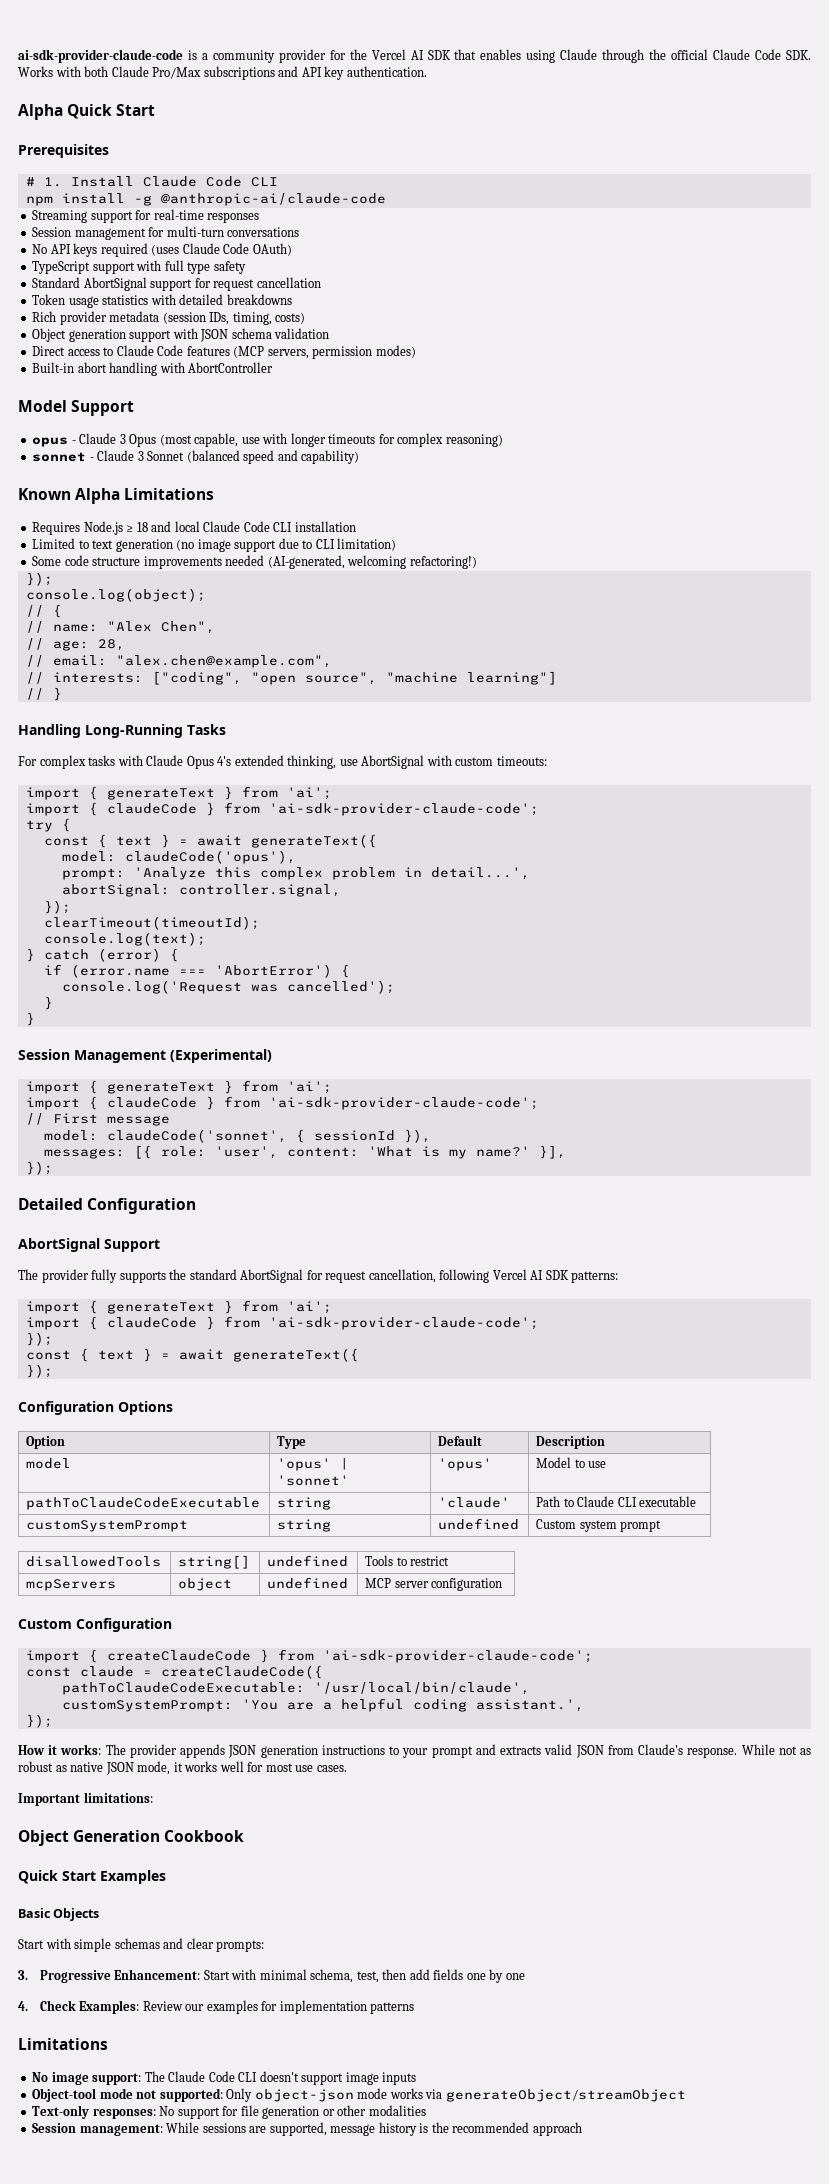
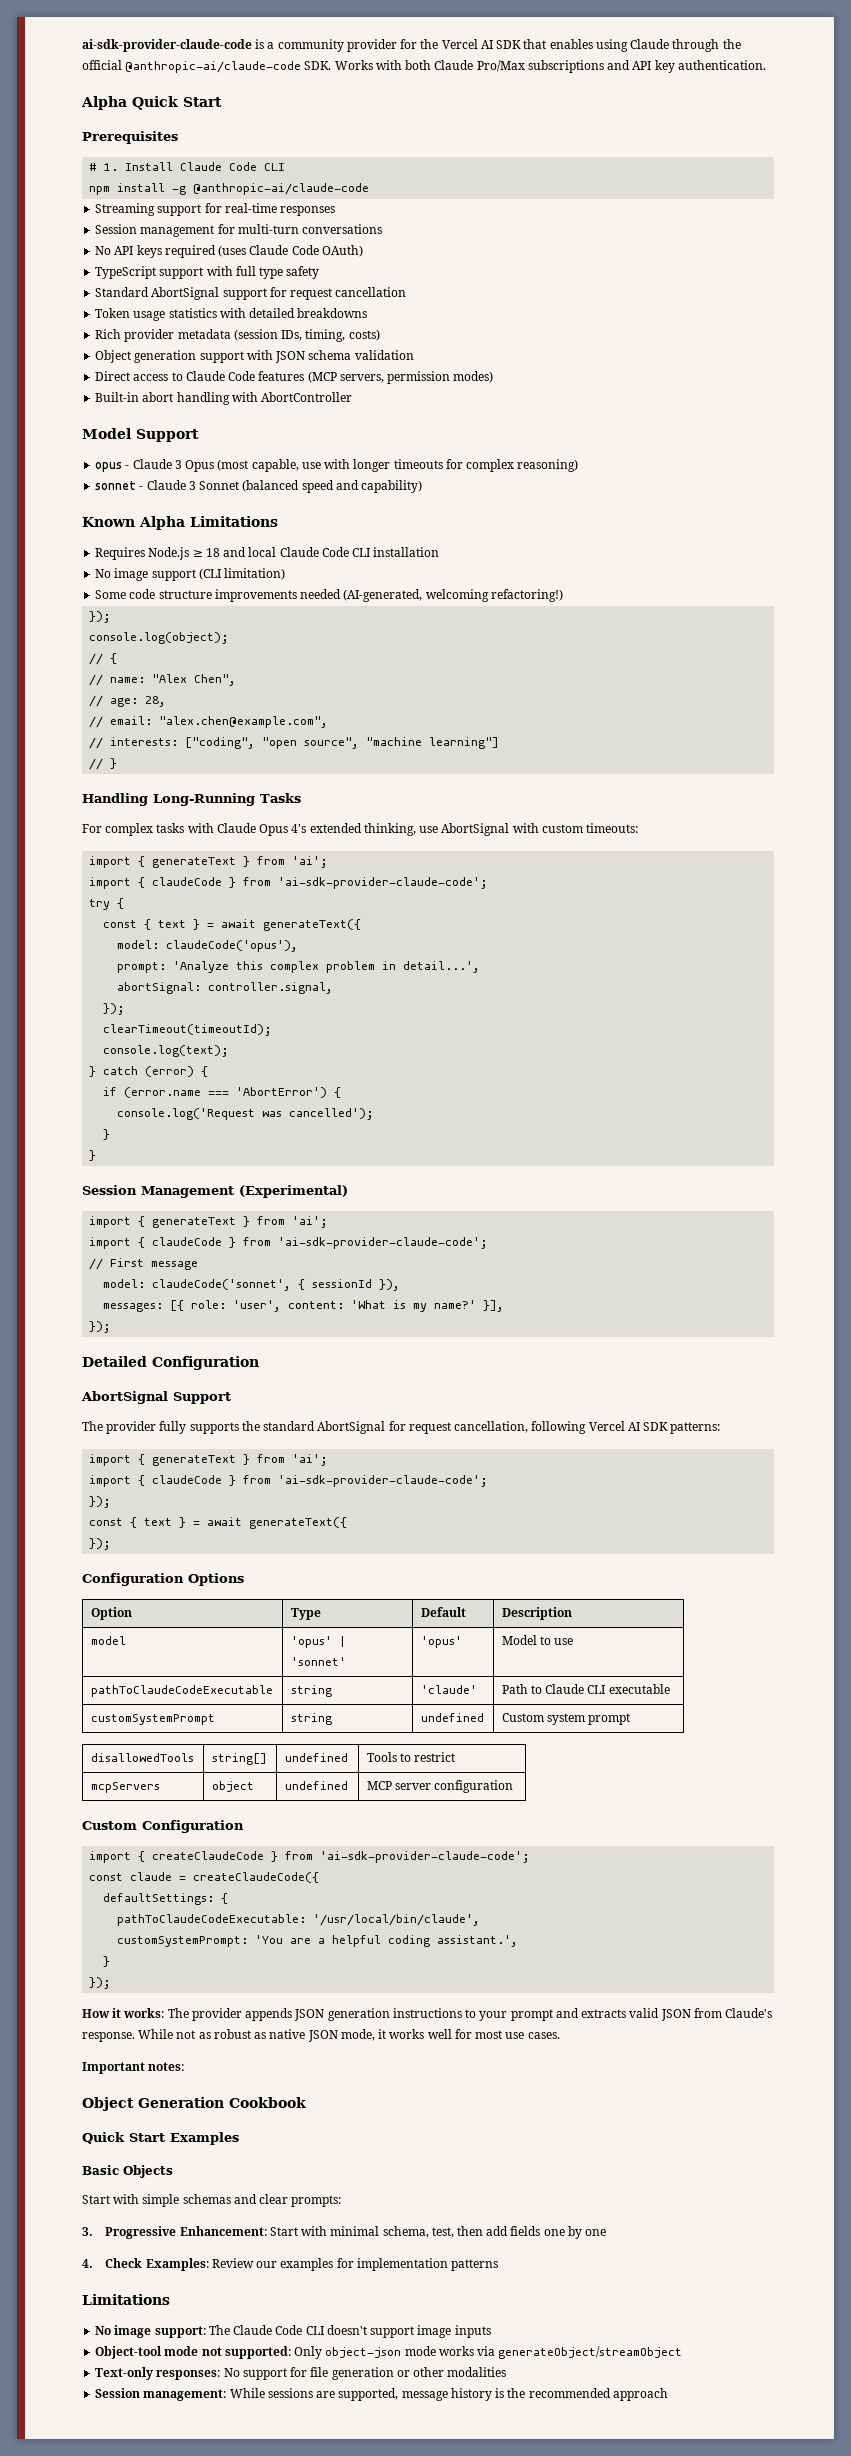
- ai-sdk-provider-claude-code is a community provider for the Vercel AI SDK that enables using Claude through the official Claude Code SDK. Works with both Claude Pro/Max subscriptions and API key authentication.
+ ai-sdk-provider-claude-code is a community provider for the Vercel AI SDK that enables using Claude through the official @anthropic-ai/claude-code SDK. Works with both Claude Pro/Max subscriptions and API key authentication.
- Limited to text generation (no image support due to CLI limitation)
+ No image support (CLI limitation)
+ defaultSettings: {
  customSystemPrompt: 'You are a helpful coding assistant.',
+ }
- Important limitations:
+ Important notes:

